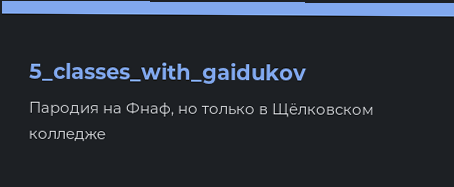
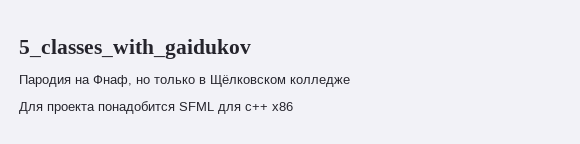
+ Для проекта понадобится SFML для с++ x86

